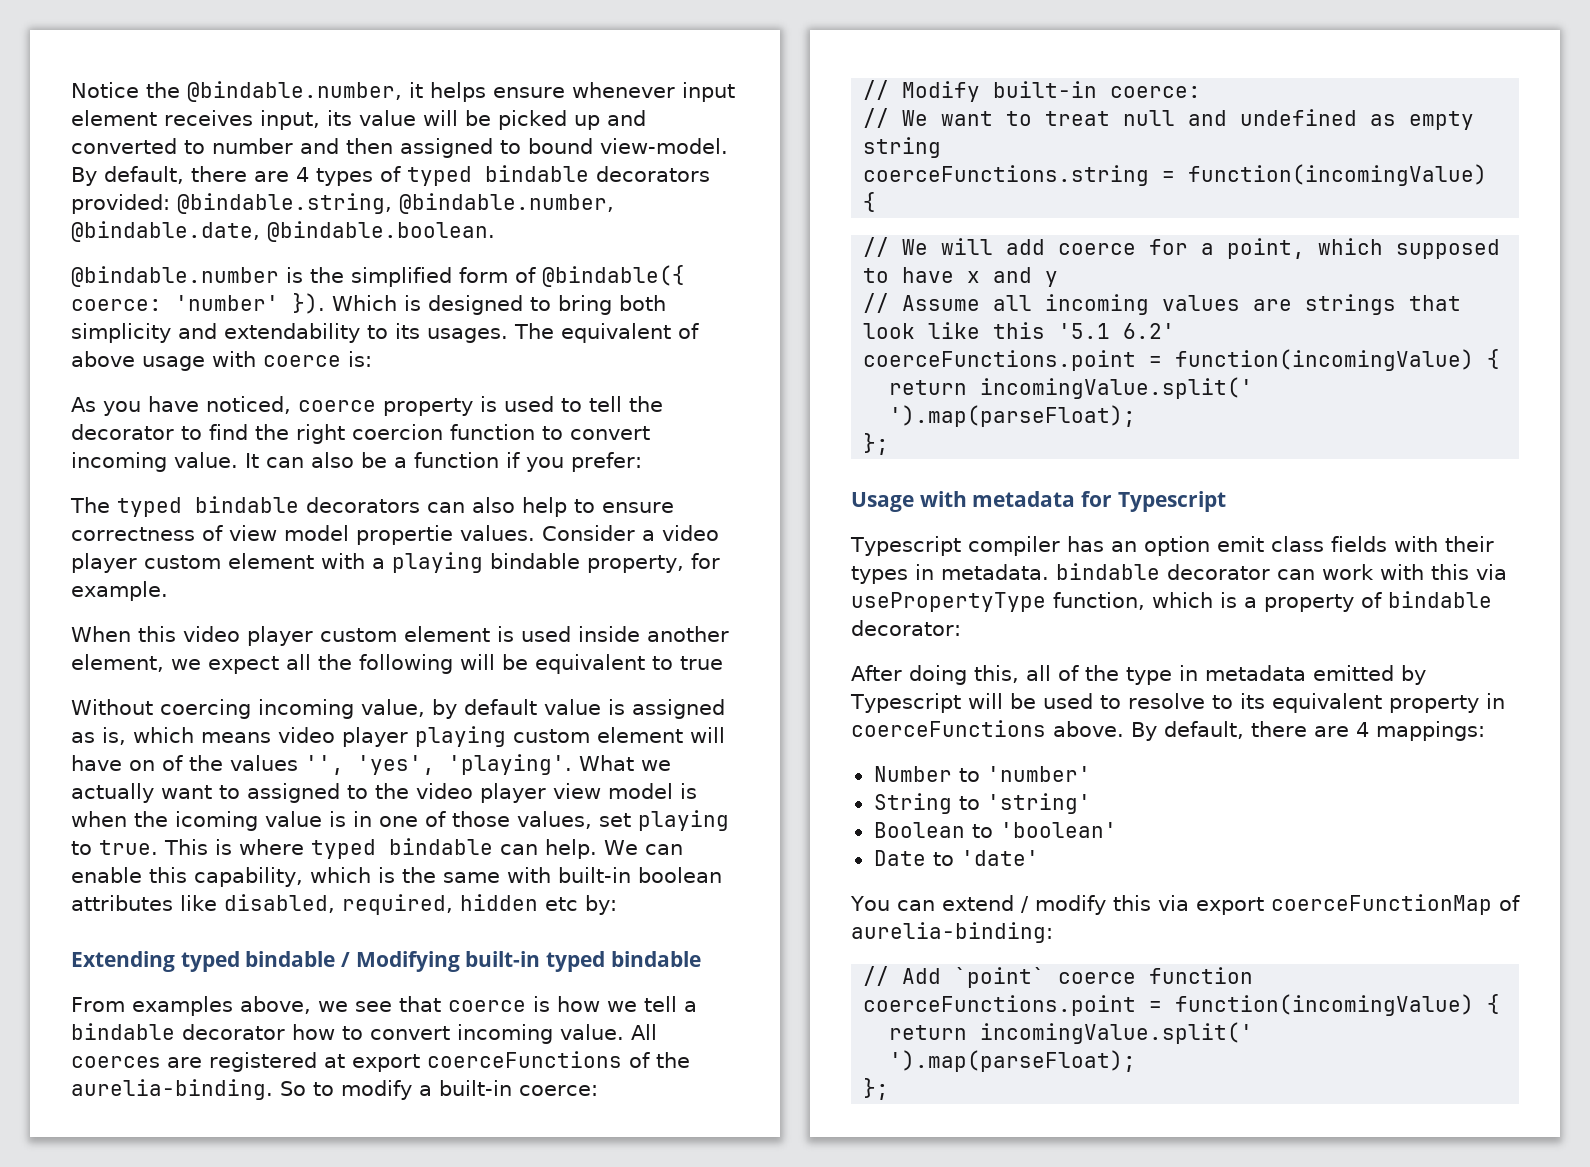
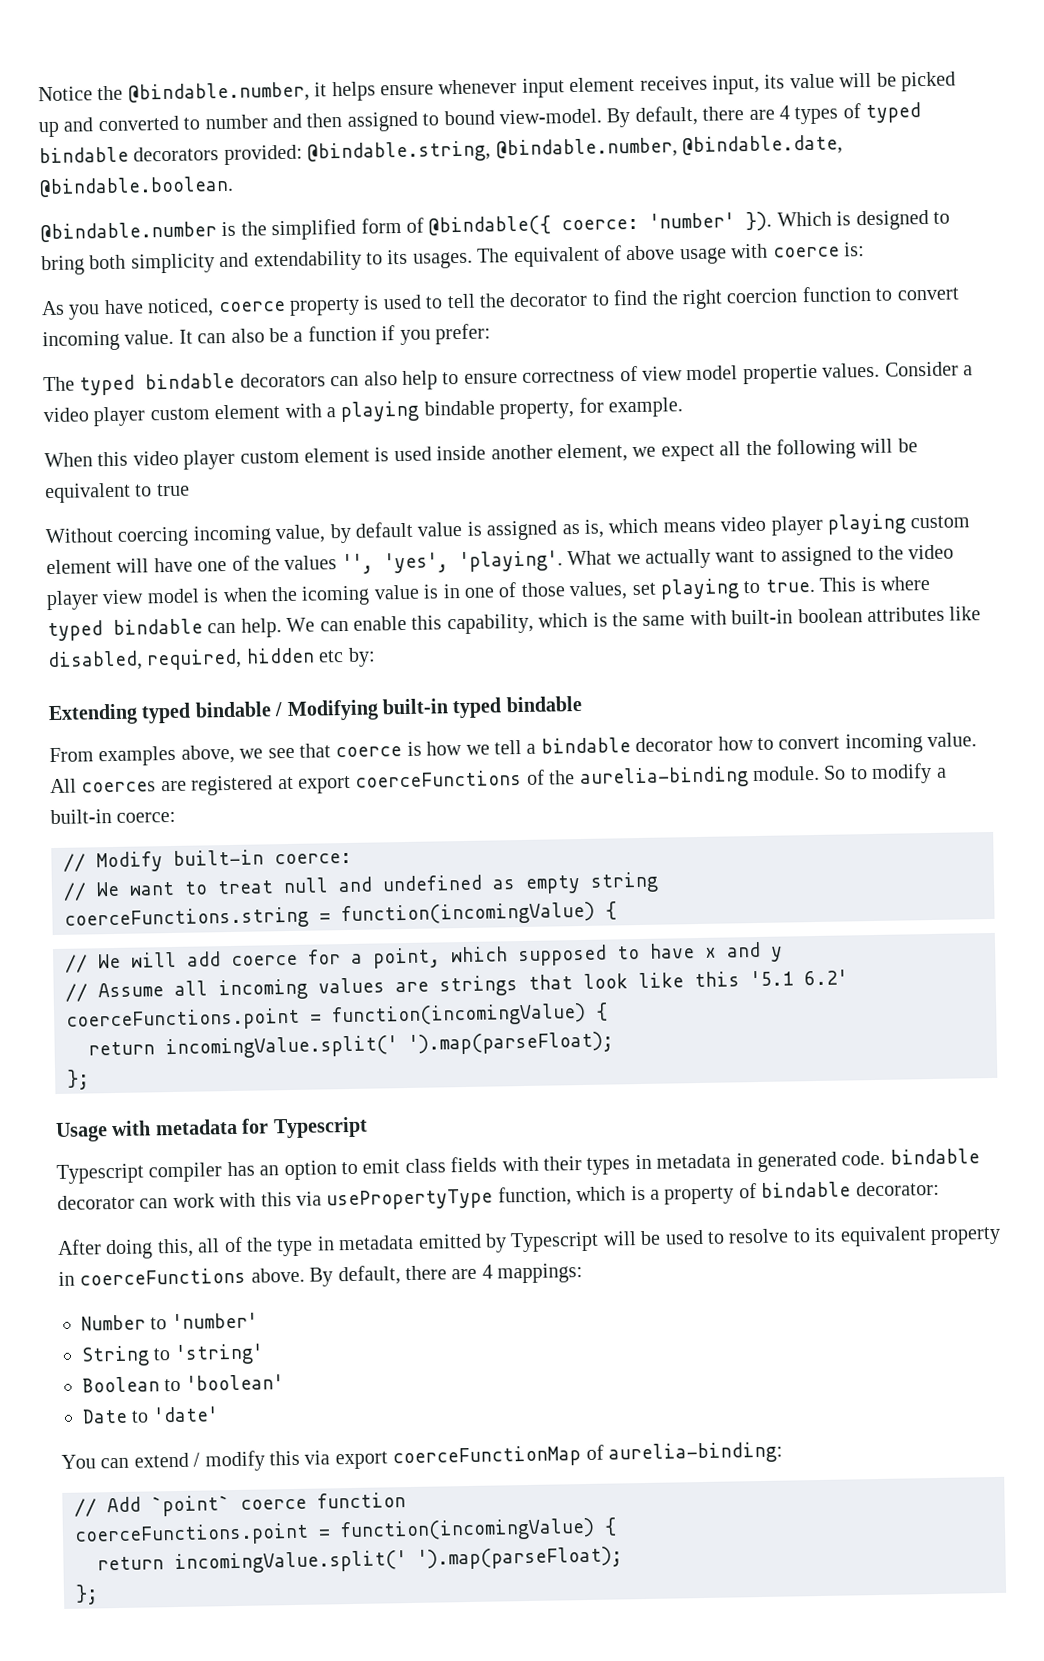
- Without coercing incoming value, by default value is assigned as is, which means video player playing custom element will have on of the values '', 'yes', 'playing'.
+ Without coercing incoming value, by default value is assigned as is, which means video player playing custom element will have one of the values '', 'yes', 'playing'.
- All coerces are registered at export coerceFunctions of the aurelia-binding.
+ All coerces are registered at export coerceFunctions of the aurelia-binding module.
- Typescript compiler has an option emit class fields with their types in metadata. bindable decorator can work with this via usePropertyType function, which is a property of bindable decorator:
+ Typescript compiler has an option to emit class fields with their types in metadata in generated code. bindable decorator can work with this via usePropertyType function, which is a property of bindable decorator:

